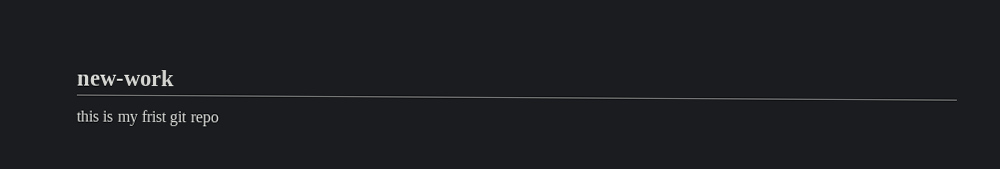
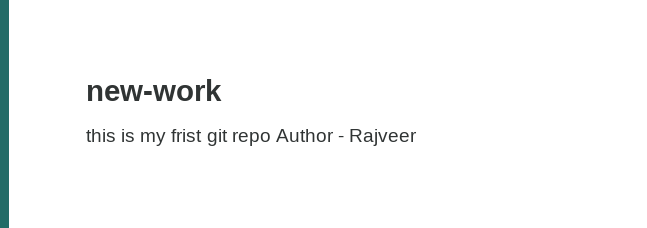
- this is my frist git repo
+ this is my frist git repo Author - Rajveer

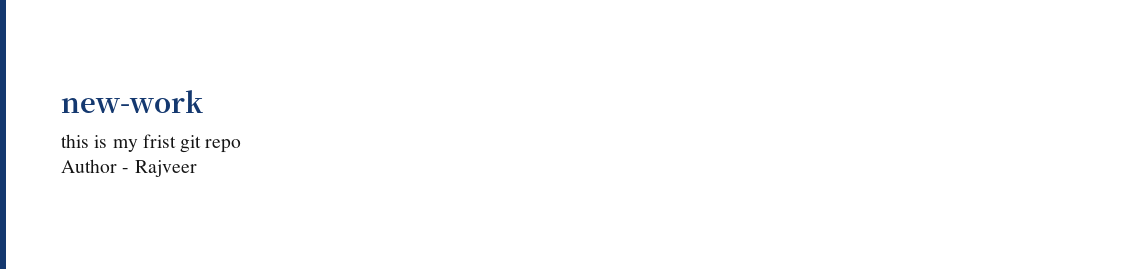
- this is my frist git repo Author - Rajveer
+ this is my frist git repo
+ Author - Rajveer

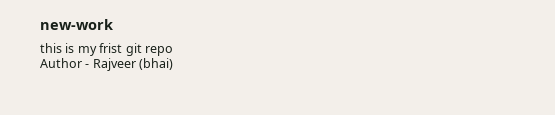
- Author - Rajveer
+ Author - Rajveer (bhai)

